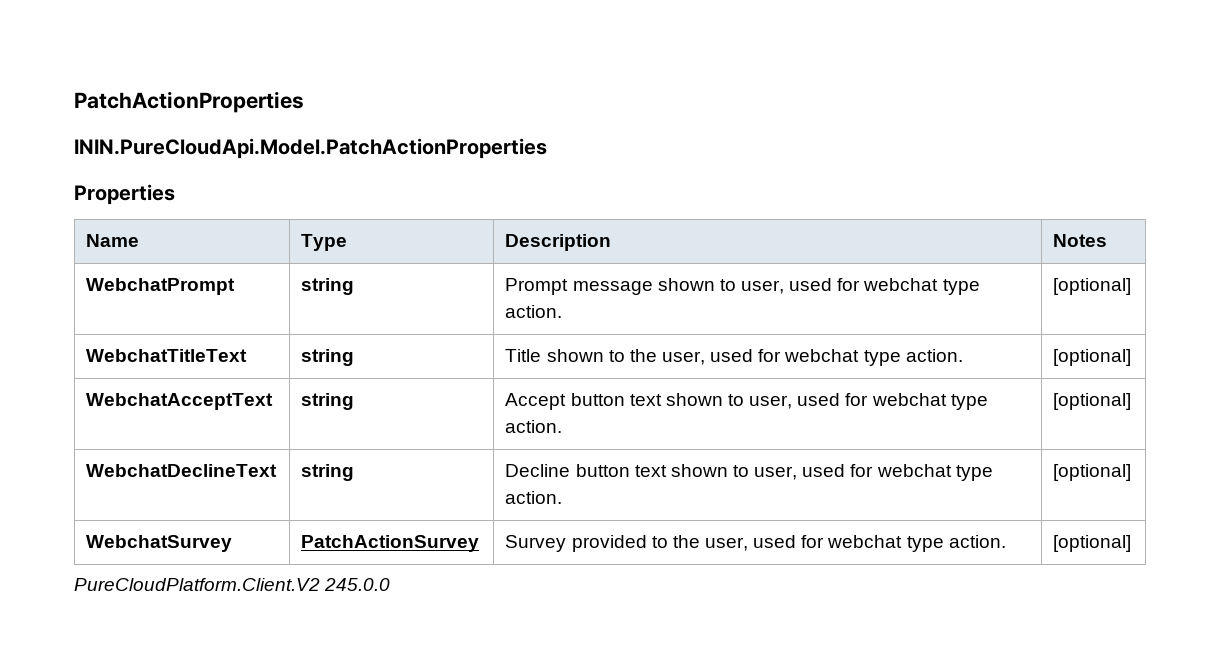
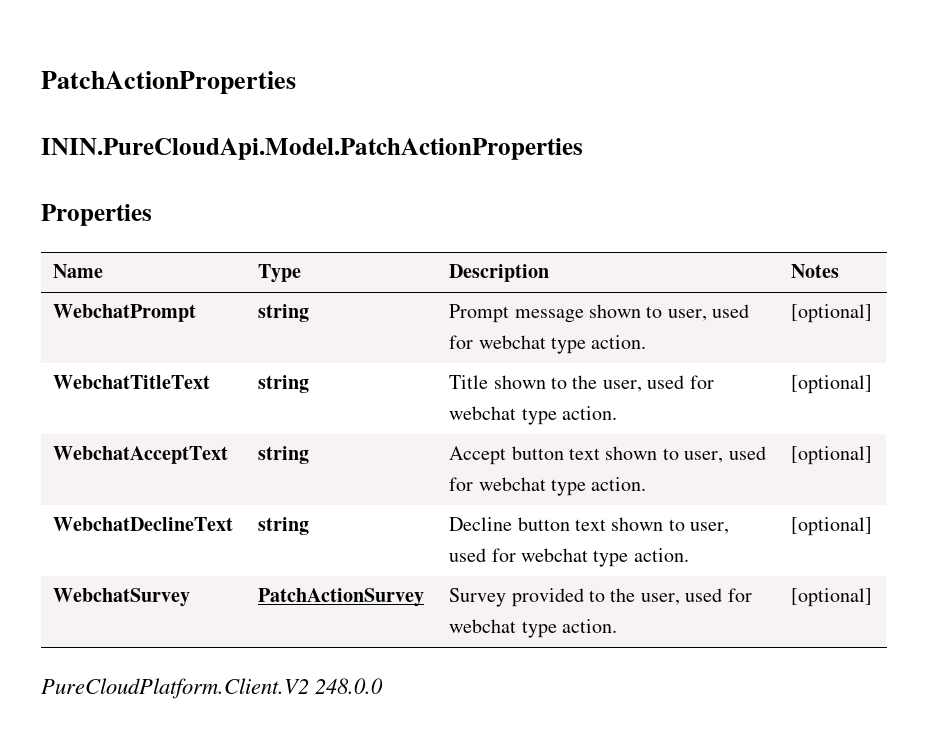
- PureCloudPlatform.Client.V2 245.0.0
+ PureCloudPlatform.Client.V2 248.0.0

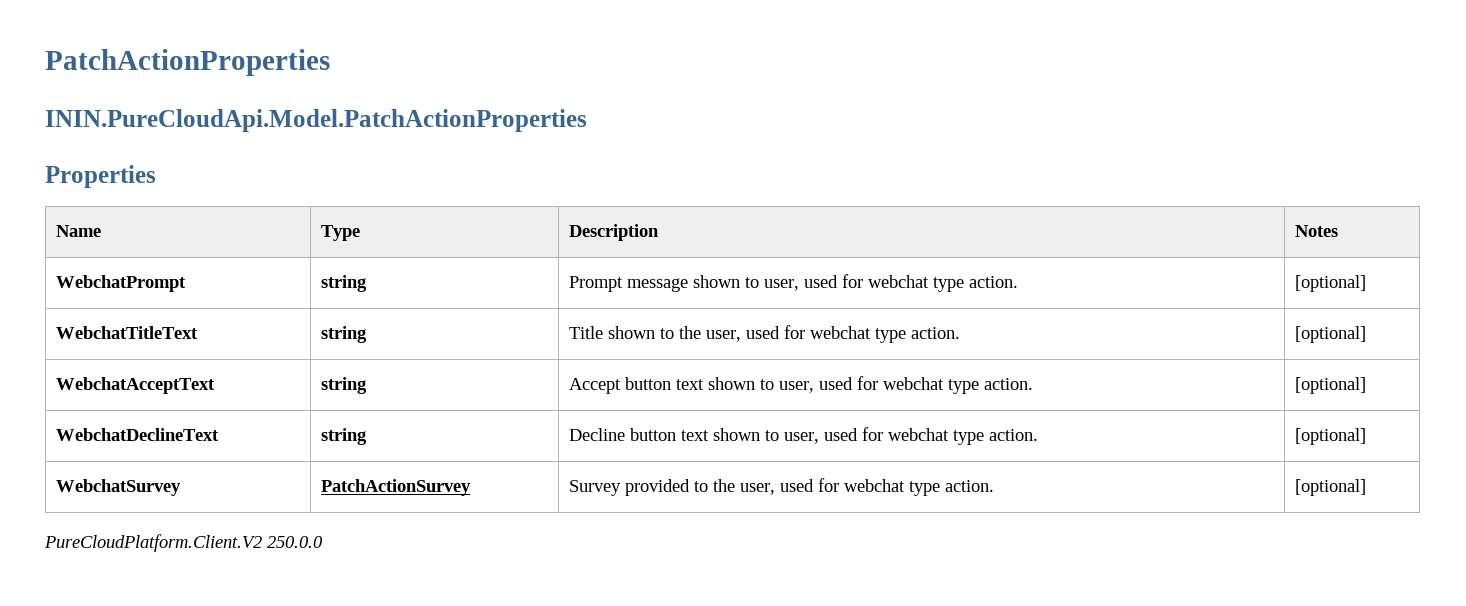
- PureCloudPlatform.Client.V2 248.0.0
+ PureCloudPlatform.Client.V2 250.0.0

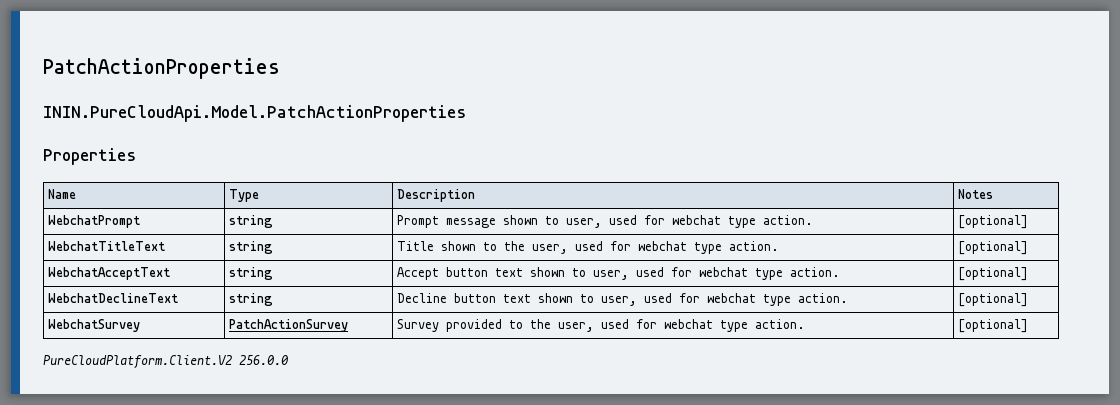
- PureCloudPlatform.Client.V2 250.0.0
+ PureCloudPlatform.Client.V2 256.0.0

